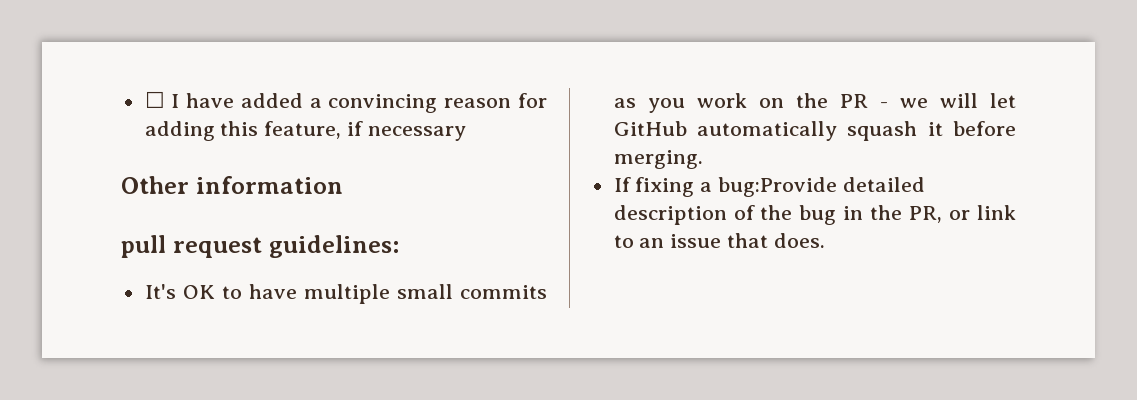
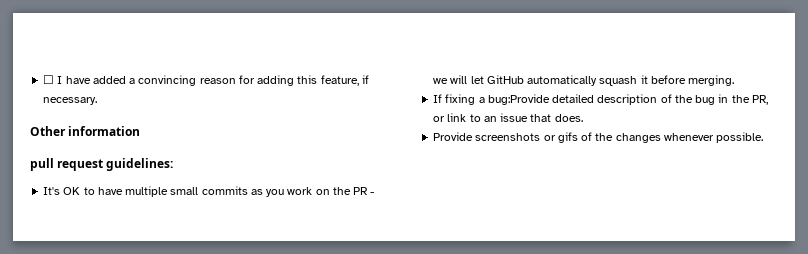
- ☐ I have added a convincing reason for adding this feature, if necessary
+ ☐ I have added a convincing reason for adding this feature, if necessary.
+ Provide screenshots or gifs of the changes whenever possible.

